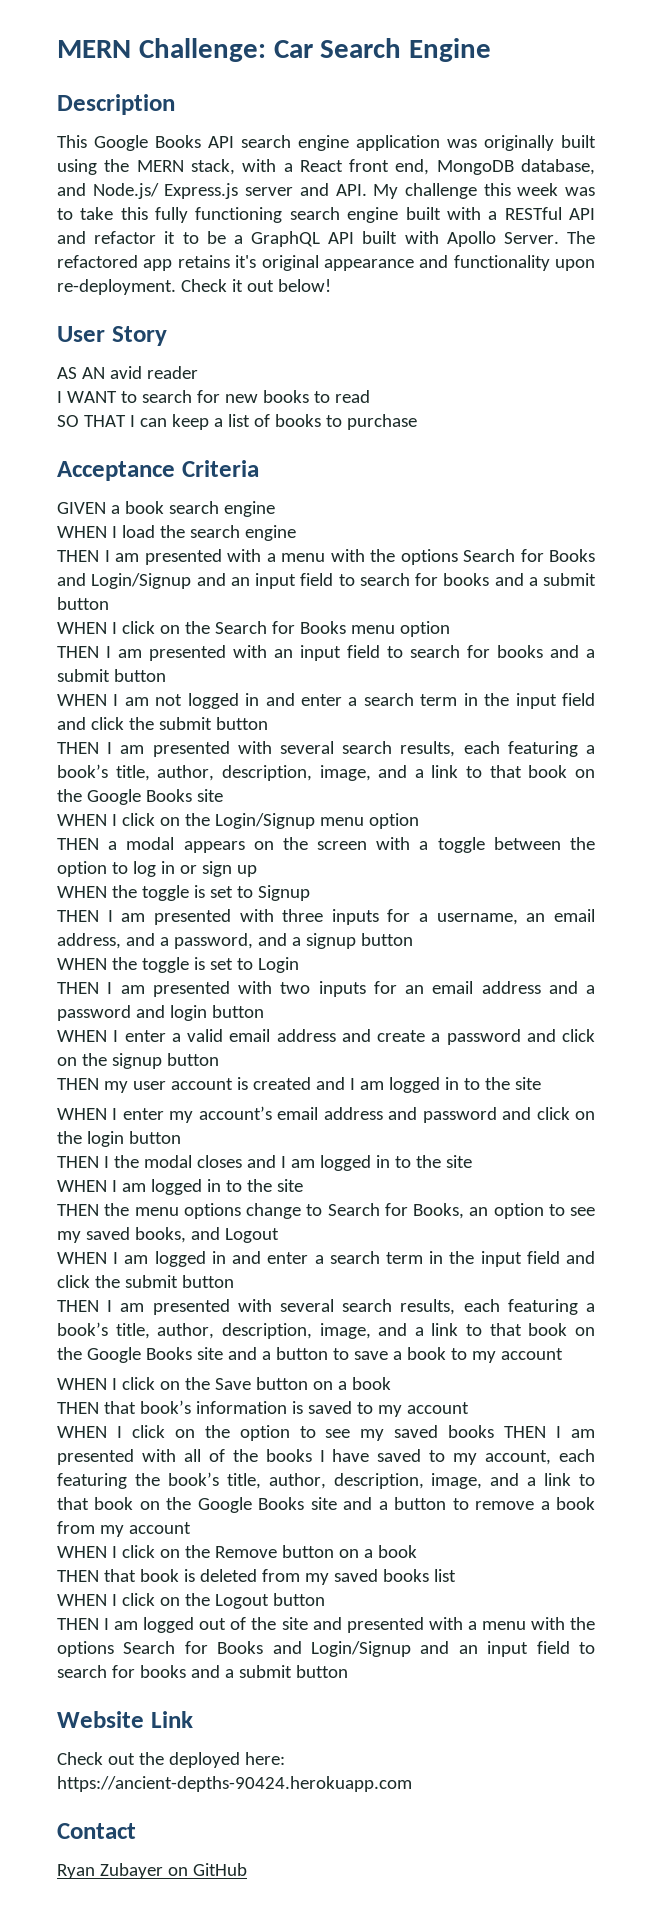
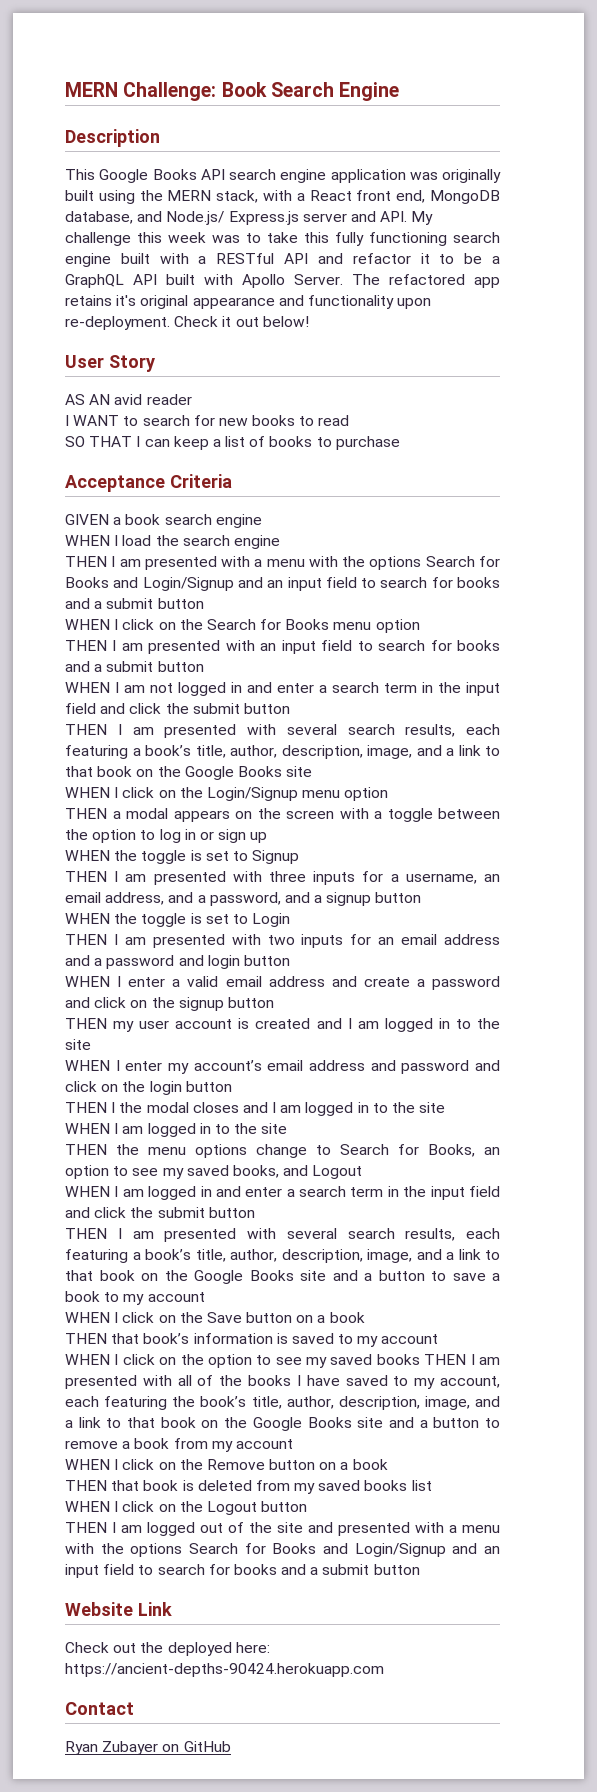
- MERN Challenge: Car Search Engine
+ MERN Challenge: Book Search Engine

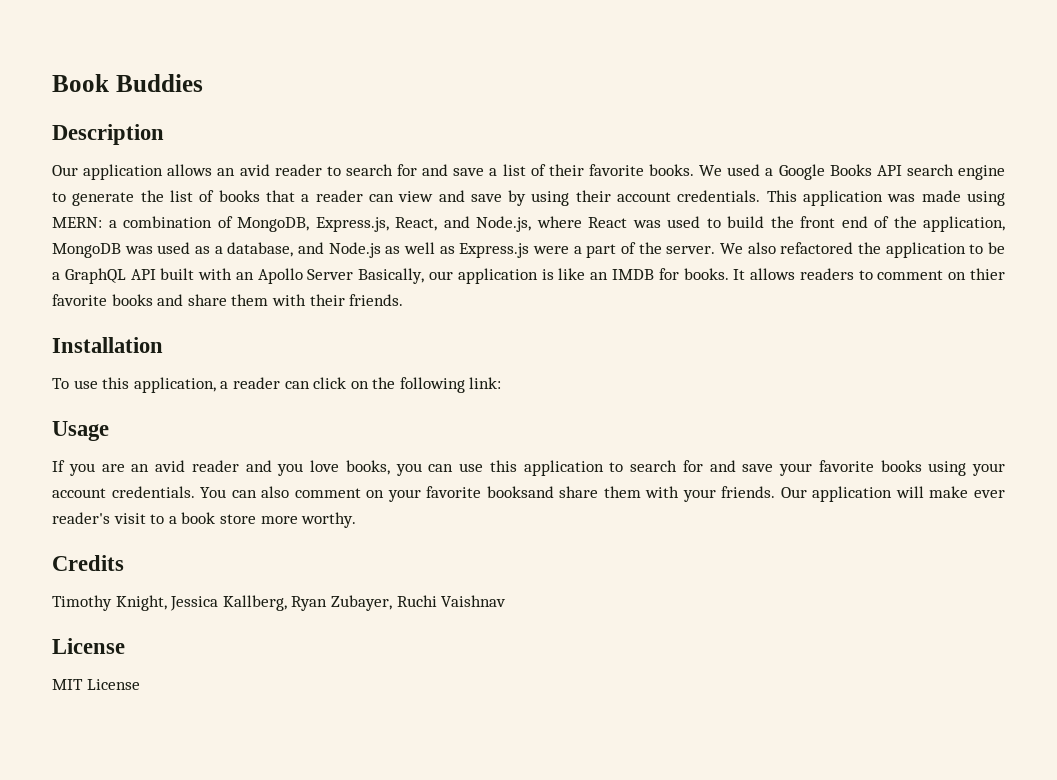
- MERN Challenge: Book Search Engine
+ Book Buddies
  Description
- This Google Books API search engine application was originally built using the MERN stack, with a React front end, MongoDB database, and Node.js/ Express.js server and API. My challenge this week was to take this fully functioning search engine built with a RESTful API and refactor it to be a GraphQL API built with Apollo Server. The refactored app retains it's original appearance and functionality upon re-deployment. Check it out below!
- User Story
- AS AN avid reader
- I WANT to search for new books to read
- SO THAT I can keep a list of books to purchase
- Acceptance Criteria
- GIVEN a book search engine
- WHEN I load the search engine
- THEN I am presented with a menu with the options Search for Books and Login/Signup and an input field to search for books and a submit button
- WHEN I click on the Search for Books menu option
- THEN I am presented with an input field to search for books and a submit button
- WHEN I am not logged in and enter a search term in the input field and click the submit button
- THEN I am presented with several search results, each featuring a book’s title, author, description, image, and a link to that book on the Google Books site
- WHEN I click on the Login/Signup menu option
- THEN a modal appears on the screen with a toggle between the option to log in or sign up
- WHEN the toggle is set to Signup
- THEN I am presented with three inputs for a username, an email address, and a password, and a signup button
- WHEN the toggle is set to Login
- THEN I am presented with two inputs for an email address and a password and login button
- WHEN I enter a valid email address and create a password and click on the signup button
- THEN my user account is created and I am logged in to the site
- WHEN I enter my account’s email address and password and click on the login button
- THEN I the modal closes and I am logged in to the site
- WHEN I am logged in to the site
- THEN the menu options change to Search for Books, an option to see my saved books, and Logout
- WHEN I am logged in and enter a search term in the input field and click the submit button
- THEN I am presented with several search results, each featuring a book’s title, author, description, image, and a link to that book on the Google Books site and a button to save a book to my account
- WHEN I click on the Save button on a book
- THEN that book’s information is saved to my account
- WHEN I click on the option to see my saved books THEN I am presented with all of the books I have saved to my account, each featuring the book’s title, author, description, image, and a link to that book on the Google Books site and a button to remove a book from my account
- WHEN I click on the Remove button on a book
- THEN that book is deleted from my saved books list
- WHEN I click on the Logout button
- THEN I am logged out of the site and presented with a menu with the options Search for Books and Login/Signup and an input field to search for books and a submit button
- Website Link
- Check out the deployed here: https://ancient-depths-90424.herokuapp.com
- Contact
- Ryan Zubayer on GitHub
+ Our application allows an avid reader to search for and save a list of their favorite books. We used a Google Books API search engine to generate the list of books that a reader can view and save by using their account credentials. This application was made using MERN: a combination of MongoDB, Express.js, React, and Node.js, where React was used to build the front end of the application, MongoDB was used as a database, and Node.js as well as Express.js were a part of the server. We also refactored the application to be a GraphQL API built with an Apollo Server Basically, our application is like an IMDB for books. It allows readers to comment on thier favorite books and share them with their friends.
+ Installation
+ To use this application, a reader can click on the following link:
+ Usage
+ If you are an avid reader and you love books, you can use this application to search for and save your favorite books using your account credentials. You can also comment on your favorite booksand share them with your friends. Our application will make ever reader's visit to a book store more worthy.
+ Credits
+ Timothy Knight, Jessica Kallberg, Ryan Zubayer, Ruchi Vaishnav
+ License
+ MIT License

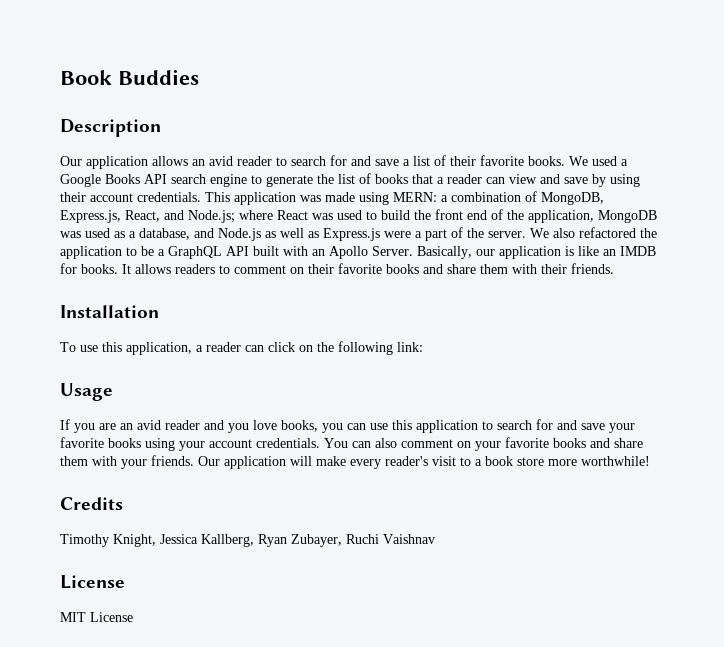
- This application was made using MERN: a combination of MongoDB, Express.js, React, and Node.js, where React was used to build the front end of the application, MongoDB was used as a database, and Node.js as well as Express.js were a part of the server.
+ This application was made using MERN: a combination of MongoDB, Express.js, React, and Node.js; where React was used to build the front end of the application, MongoDB was used as a database, and Node.js as well as Express.js were a part of the server.
- We also refactored the application to be a GraphQL API built with an Apollo Server Basically, our application is like an IMDB for books.
+ We also refactored the application to be a GraphQL API built with an Apollo Server. Basically, our application is like an IMDB for books.
- It allows readers to comment on thier favorite books and share them with their friends.
+ It allows readers to comment on their favorite books and share them with their friends.
- You can also comment on your favorite booksand share them with your friends.
+ You can also comment on your favorite books and share them with your friends.
- Our application will make ever reader's visit to a book store more worthy.
+ Our application will make every reader's visit to a book store more worthwhile!

